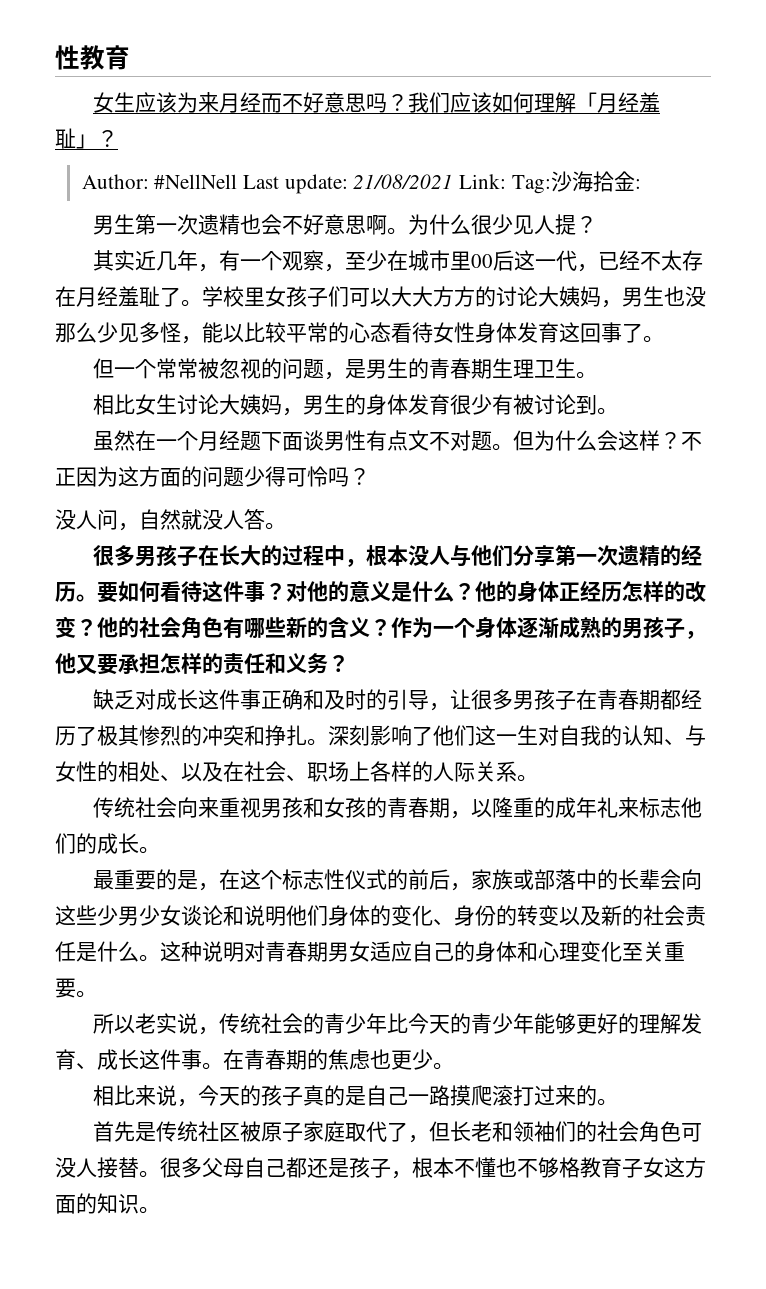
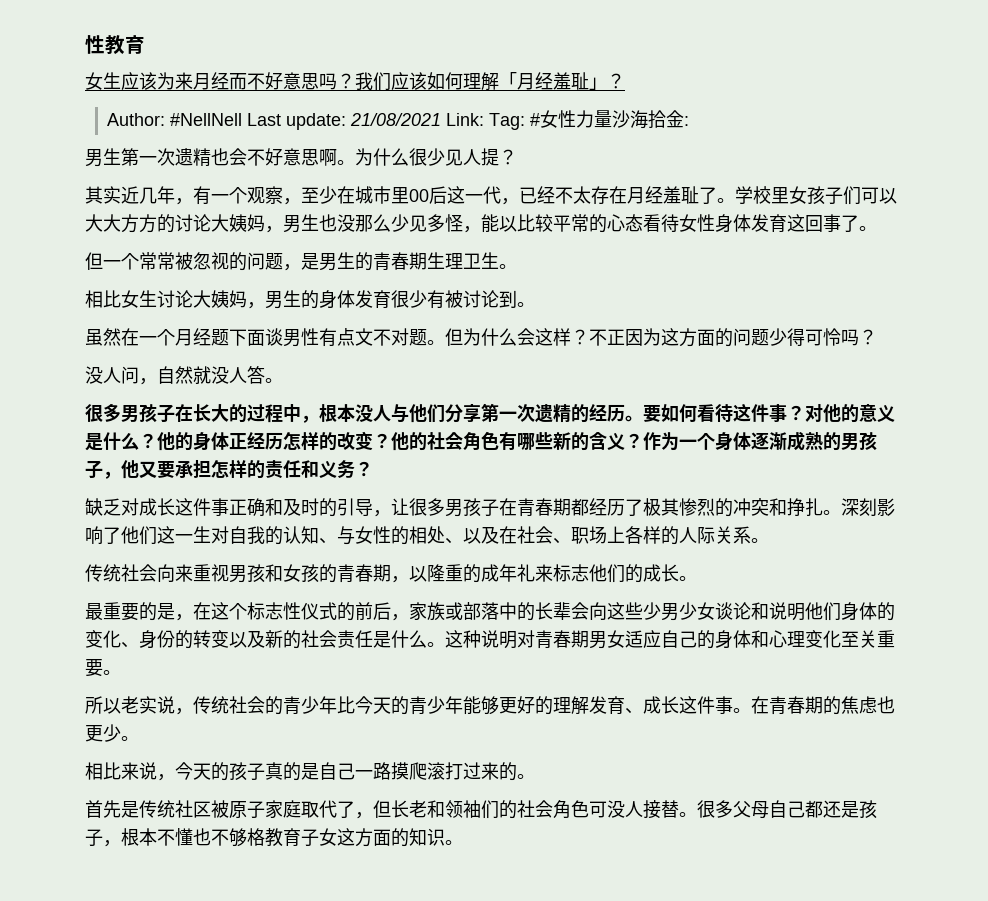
- Author: #NellNell Last update: 21/08/2021 Link: Tag:沙海拾金:
+ Author: #NellNell Last update: 21/08/2021 Link: Tag: #女性力量沙海拾金:

